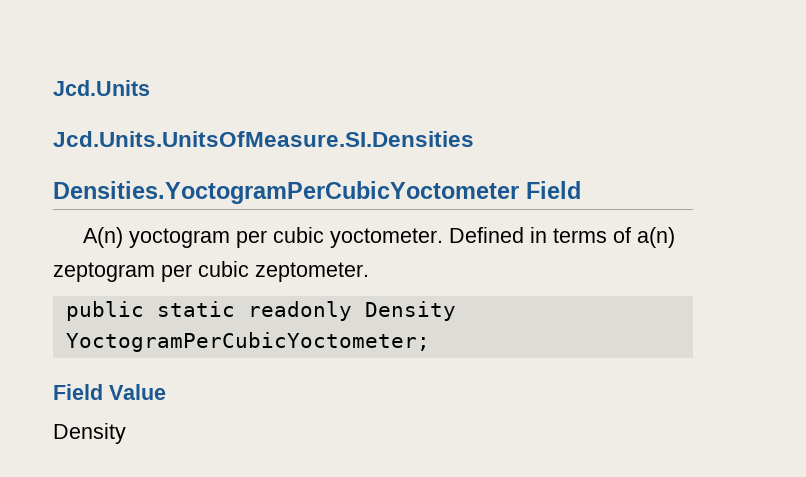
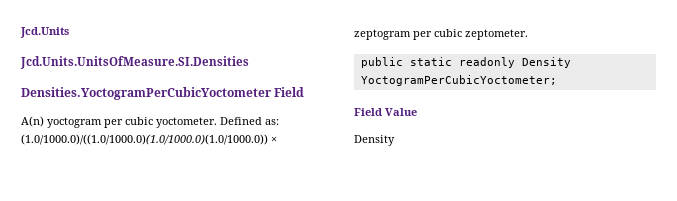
- Defined in terms of a(n) zeptogram per cubic zeptometer.
+ Defined as: (1.0/1000.0)/((1.0/1000.0)(1.0/1000.0)(1.0/1000.0)) × zeptogram per cubic zeptometer.

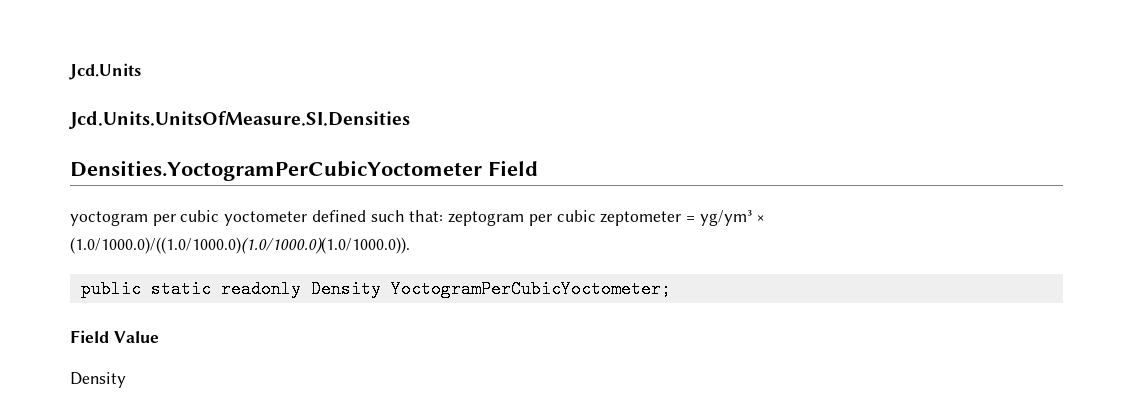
- A(n) yoctogram per cubic yoctometer. Defined as: (1.0/1000.0)/((1.0/1000.0)(1.0/1000.0)(1.0/1000.0)) × zeptogram per cubic zeptometer.
+ yoctogram per cubic yoctometer defined such that: zeptogram per cubic zeptometer = yg/ym³ × (1.0/1000.0)/((1.0/1000.0)(1.0/1000.0)(1.0/1000.0)).

